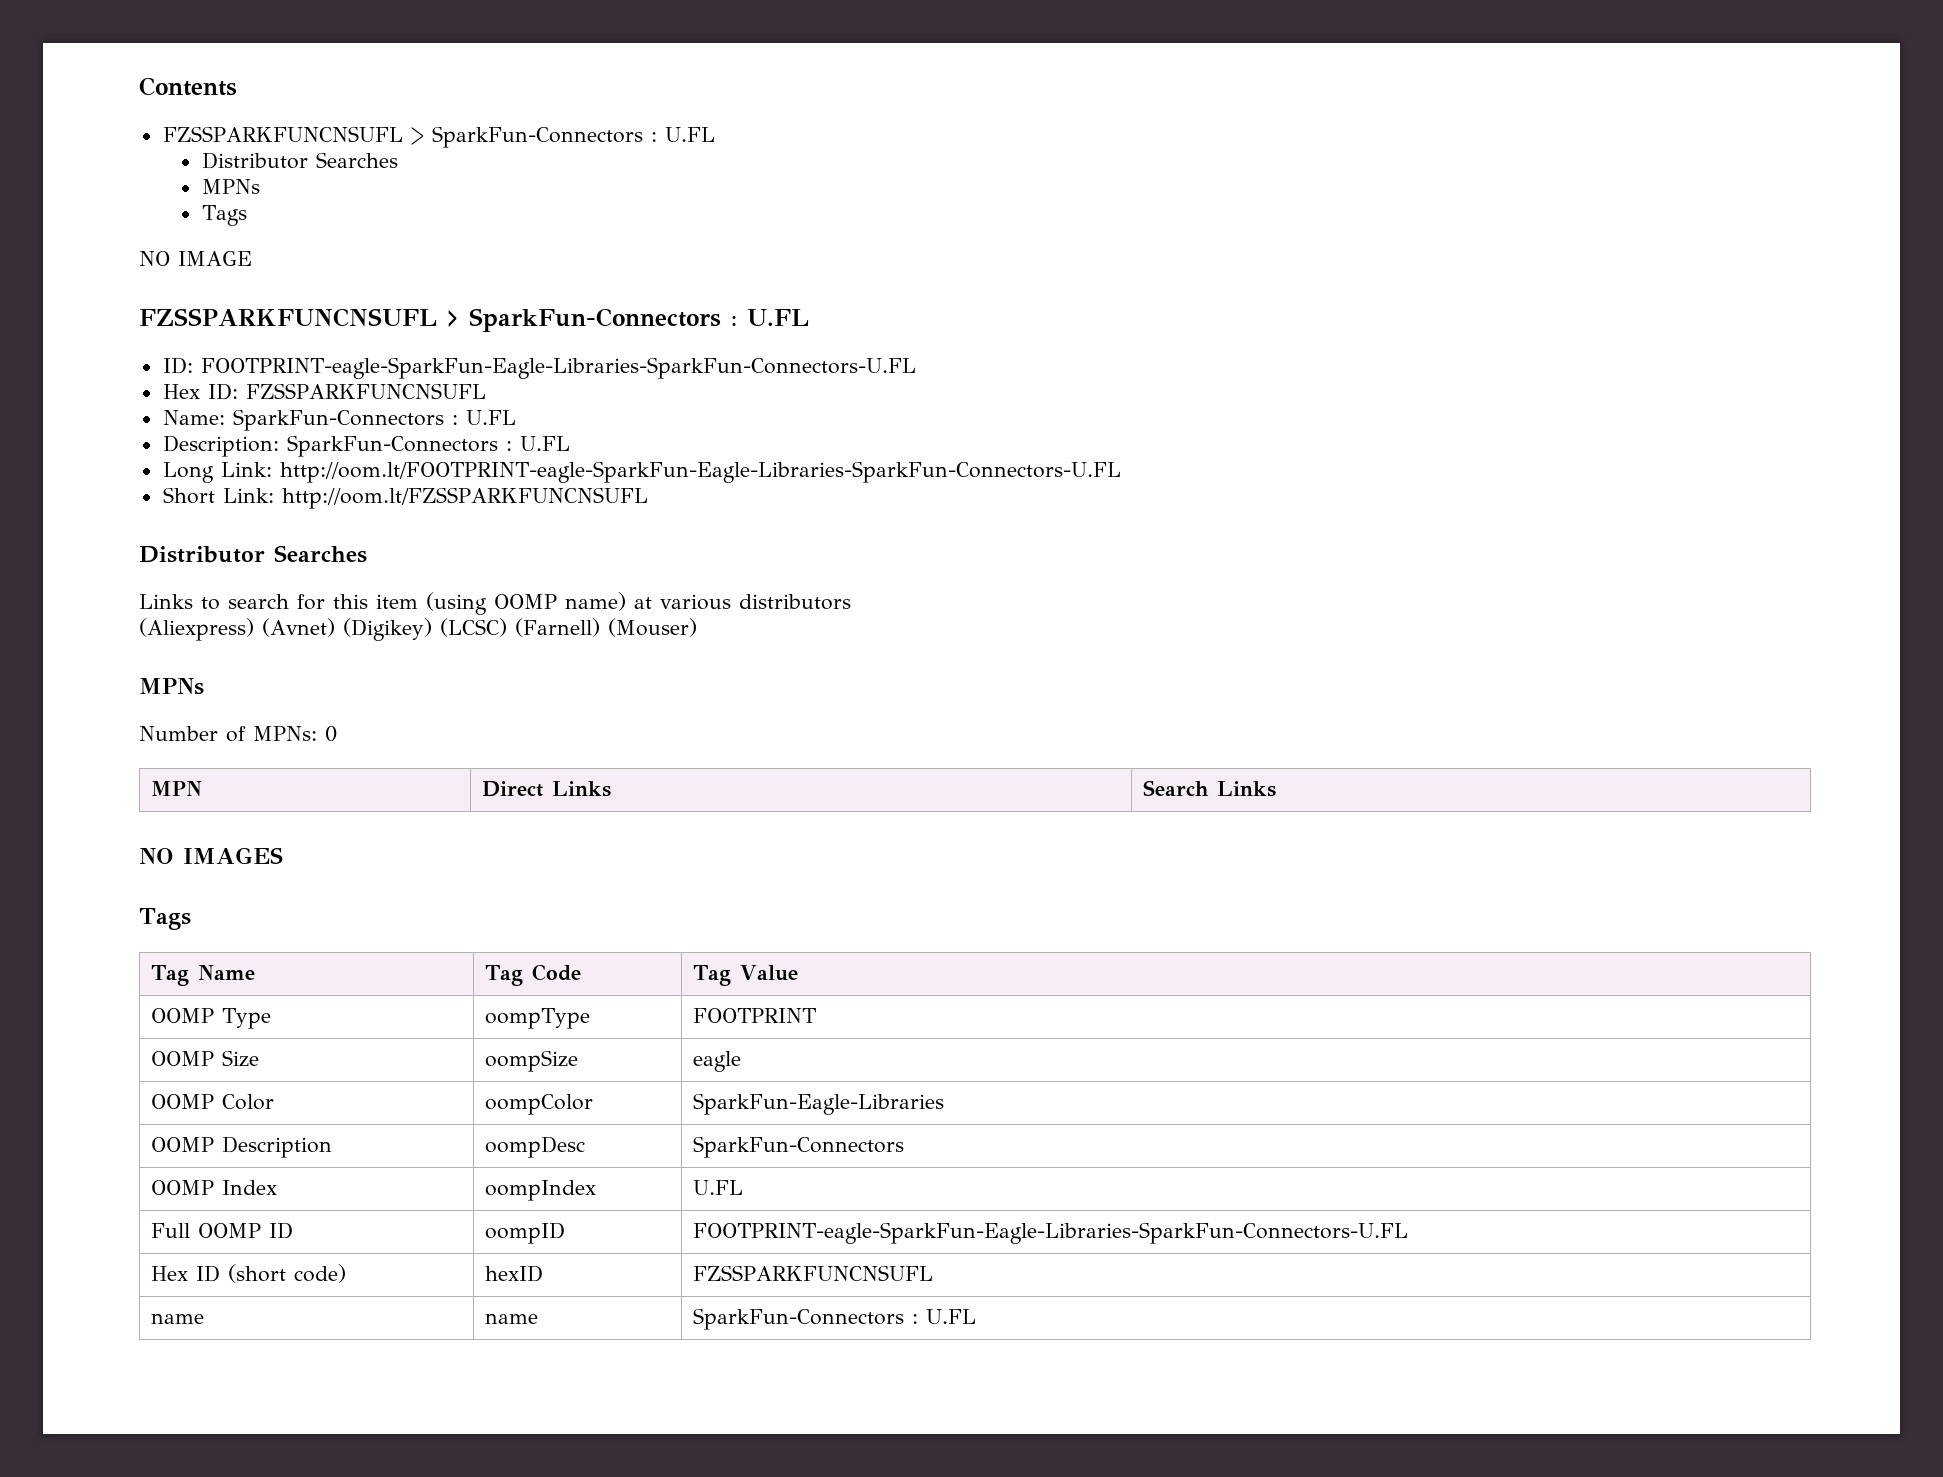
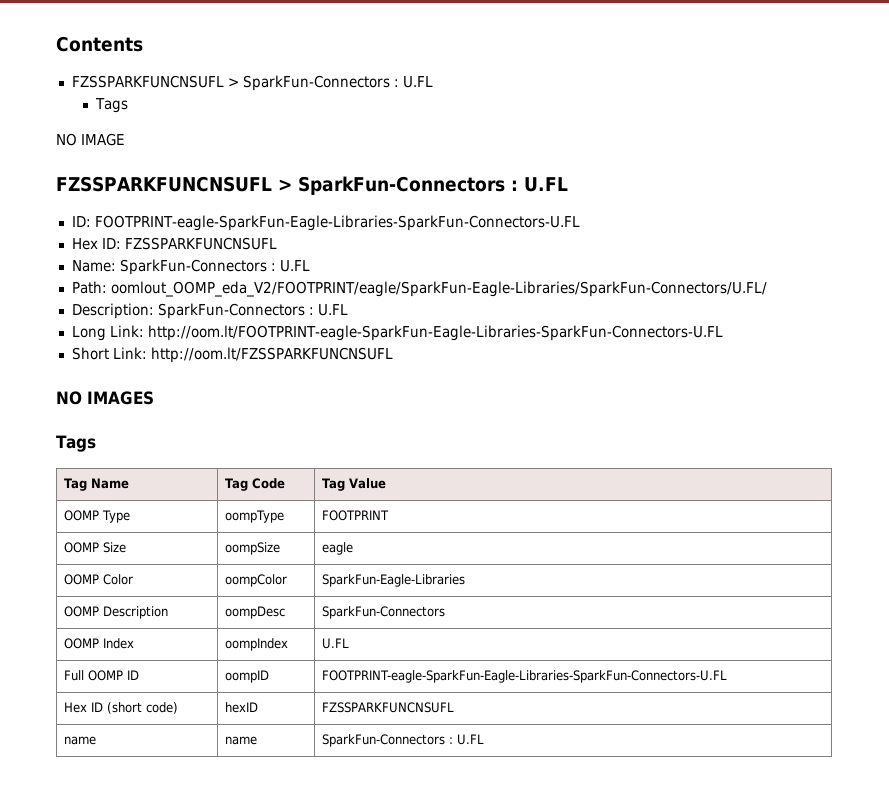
  Contents
  FZSSPARKFUNCNSUFL > SparkFun-Connectors : U.FL
- Distributor Searches
- MPNs
+ Path: oomlout_OOMP_eda_V2/FOOTPRINT/eagle/SparkFun-Eagle-Libraries/SparkFun-Connectors/U.FL/
  Short Link: http://oom.lt/FZSSPARKFUNCNSUFL
- Distributor Searches
- Links to search for this item (using OOMP name) at various distributors
- (Aliexpress) (Avnet) (Digikey) (LCSC) (Farnell) (Mouser)
- MPNs
- Number of MPNs: 0
- MPN | Direct Links | Search Links

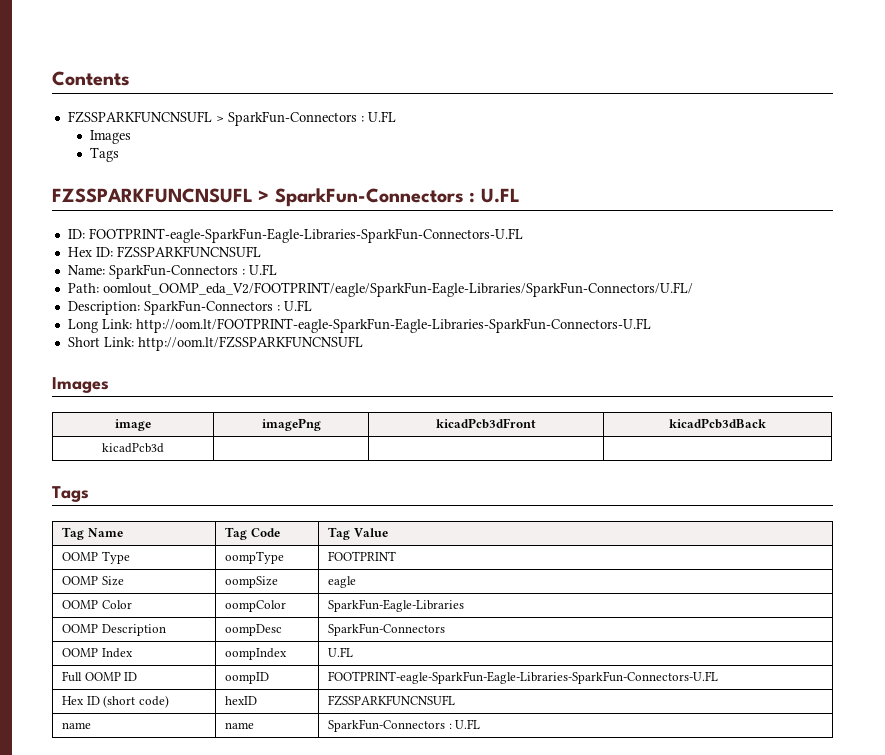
  Contents
  FZSSPARKFUNCNSUFL > SparkFun-Connectors : U.FL
+ Images
  Tags
- NO IMAGE
  Short Link: http://oom.lt/FZSSPARKFUNCNSUFL
- NO IMAGES
+ Images
+ image | imagePng | kicadPcb3dFront | kicadPcb3dBack
+ kicadPcb3d | | |

